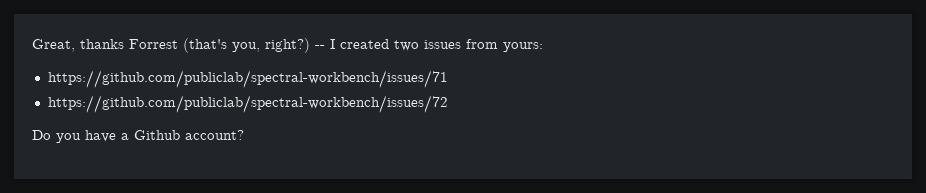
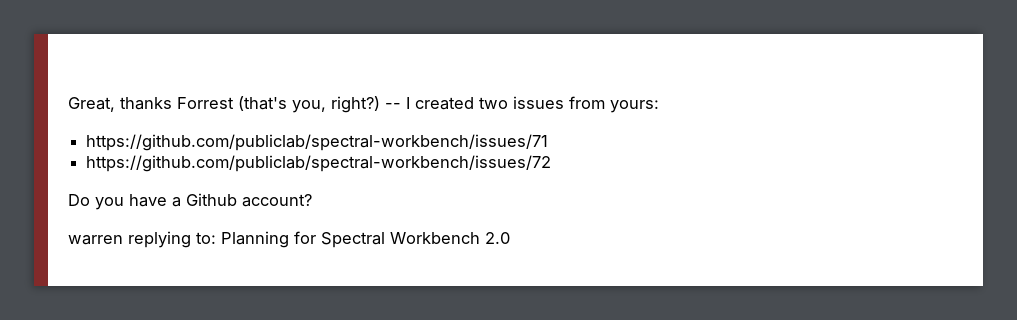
+ warren replying to: Planning for Spectral Workbench 2.0

